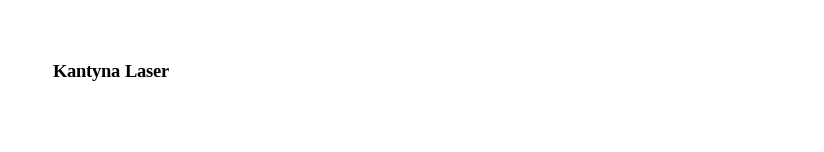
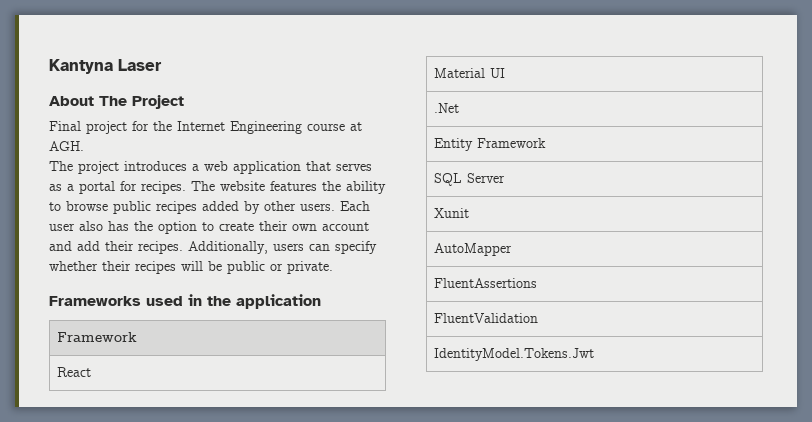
+ About The Project
+ Final project for the Internet Engineering course at AGH.
+ The project introduces a web application that serves as a portal for recipes. The website features the ability to browse public recipes added by other users. Each user also has the option to create their own account and add their recipes. Additionally, users can specify whether their recipes will be public or private.
+ Frameworks used in the application
+ Framework
+ React
+ Material UI
+ .Net
+ Entity Framework
+ SQL Server
+ Xunit
+ AutoMapper
+ FluentAssertions
+ FluentValidation
+ IdentityModel.Tokens.Jwt

